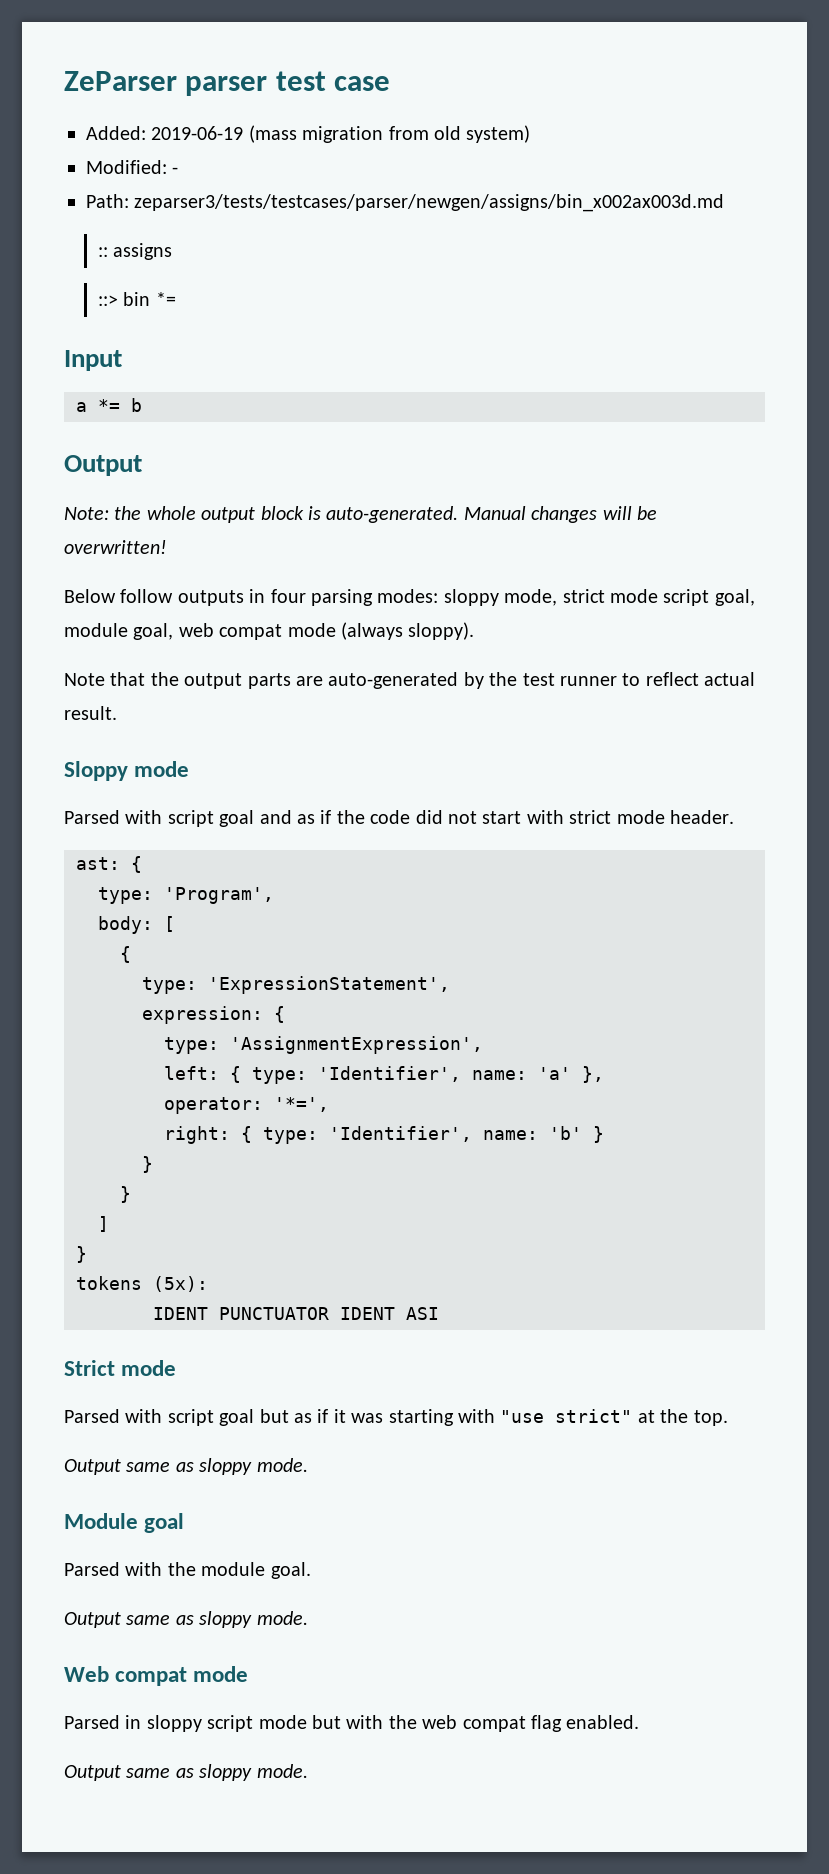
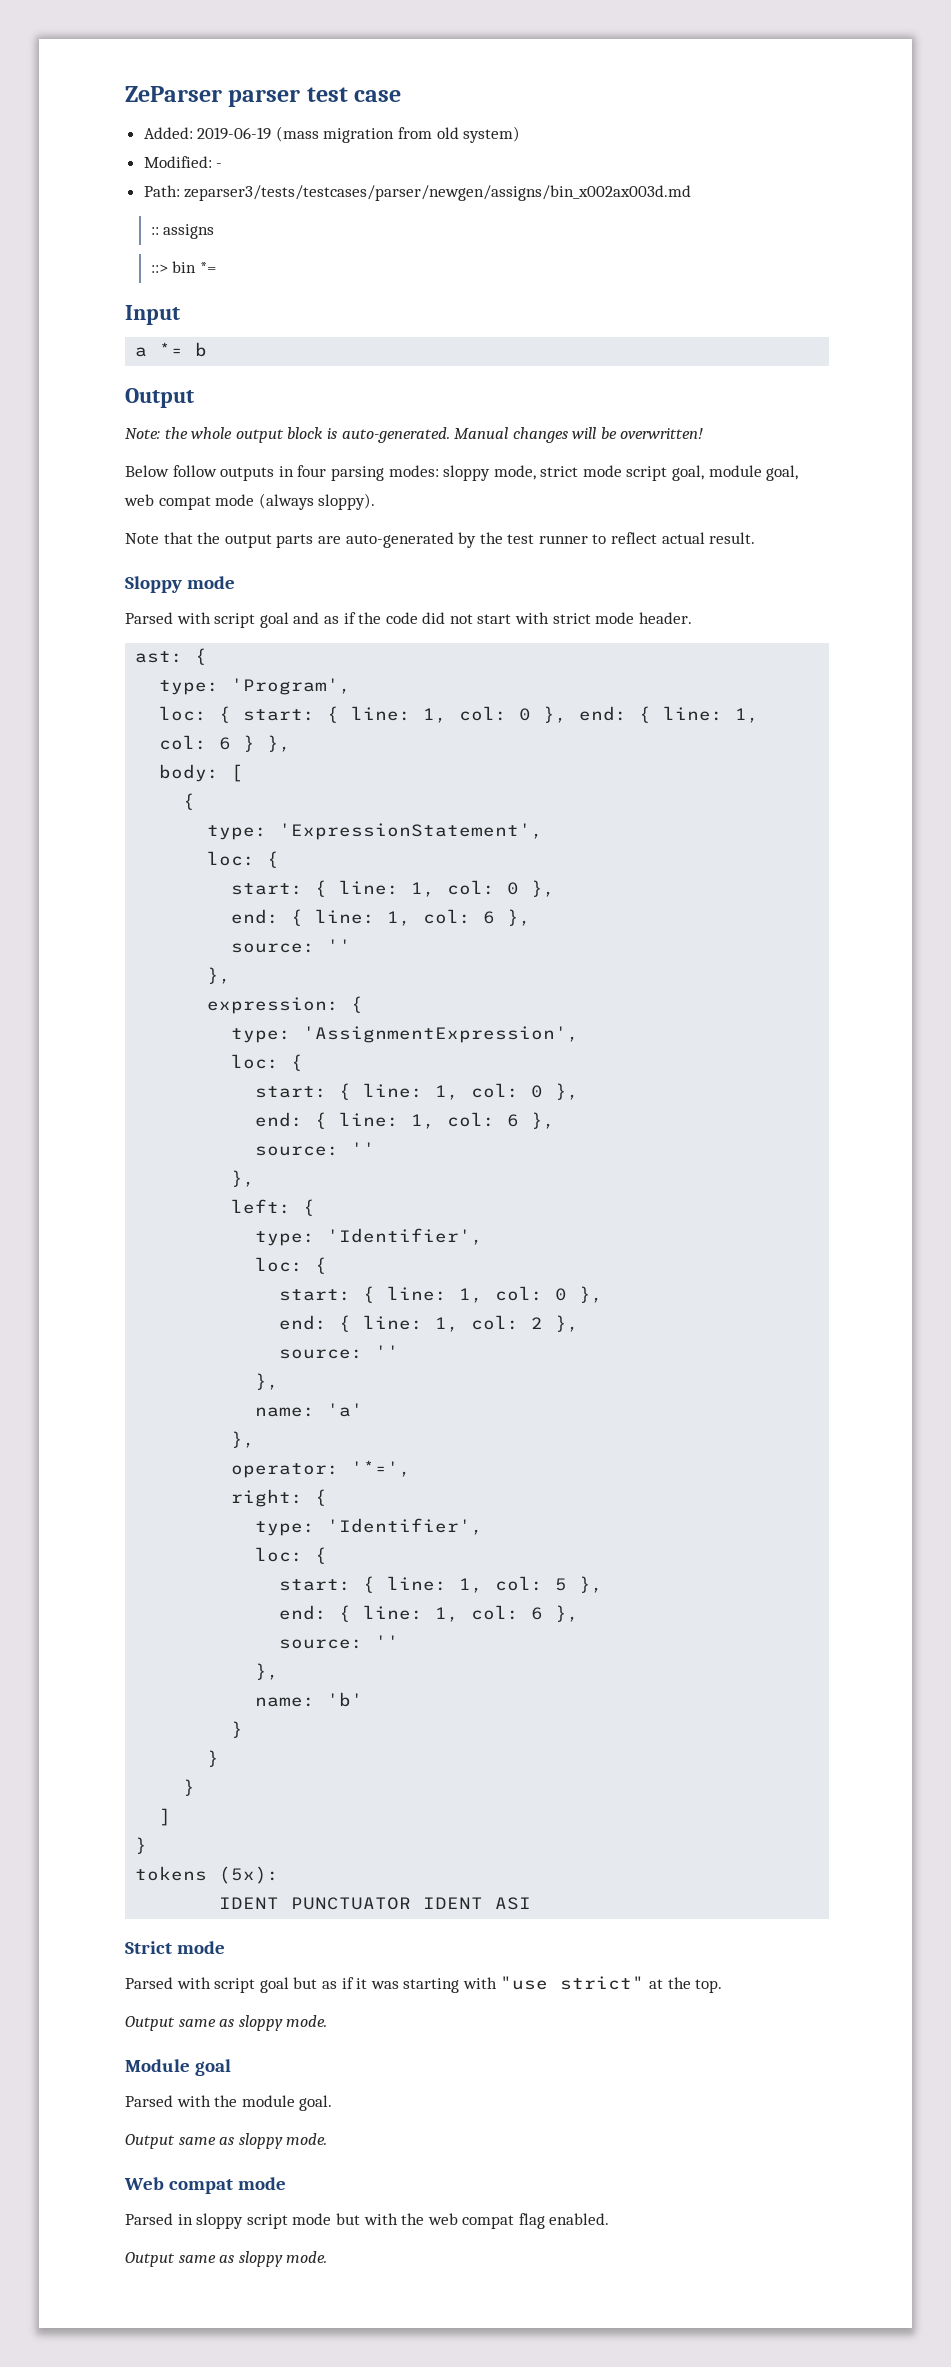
+ loc: { start: { line: 1, col: 0 }, end: { line: 1, col: 6 } },
  type: 'ExpressionStatement',
+ loc: {
+ start: { line: 1, col: 0 },
+ end: { line: 1, col: 6 },
+ source: ''
+ },
  expression: {
  type: 'AssignmentExpression',
+ loc: {
+ start: { line: 1, col: 0 },
+ end: { line: 1, col: 6 },
+ source: ''
+ },
- left: { type: 'Identifier', name: 'a' },
+ left: {
+ type: 'Identifier',
+ loc: {
+ start: { line: 1, col: 0 },
+ end: { line: 1, col: 2 },
+ source: ''
+ },
+ name: 'a'
+ },
- right: { type: 'Identifier', name: 'b' }
+ right: {
+ type: 'Identifier',
+ loc: {
+ start: { line: 1, col: 5 },
+ end: { line: 1, col: 6 },
+ source: ''
+ },
+ name: 'b'
+ }

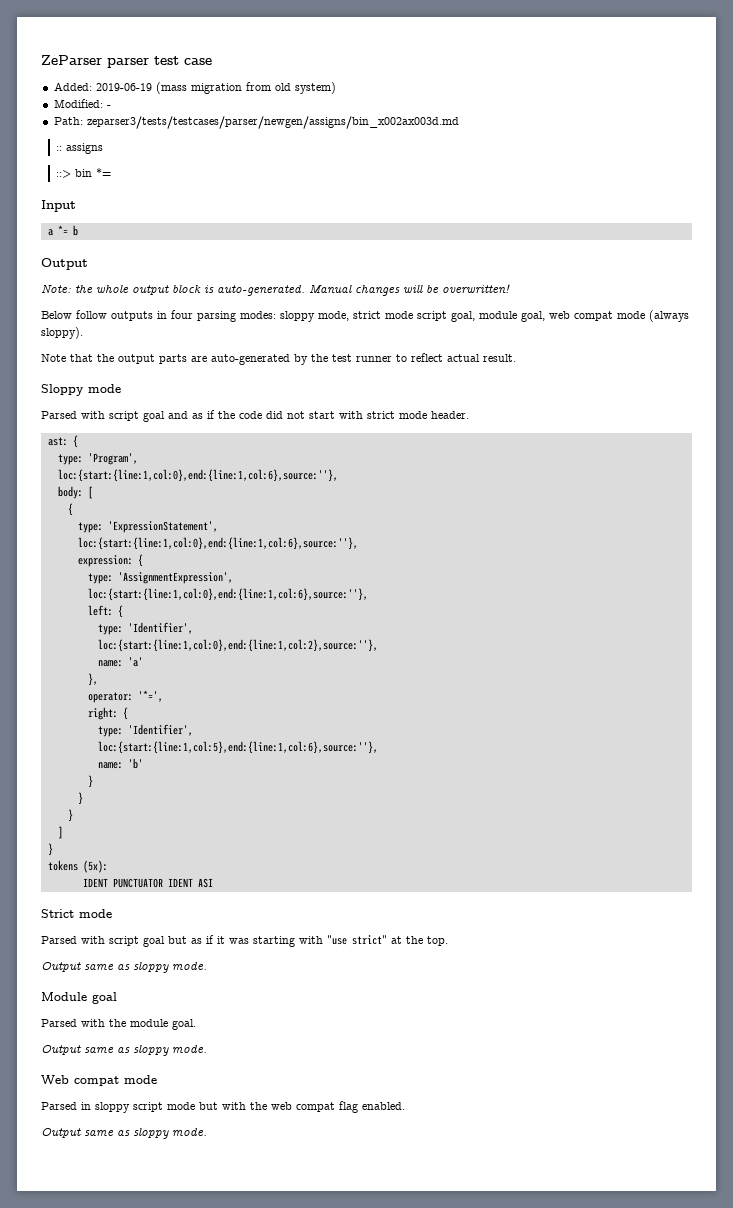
  type: 'Program',
- loc: { start: { line: 1, col: 0 }, end: { line: 1, col: 6 } },
+ loc:{start:{line:1,col:0},end:{line:1,col:6},source:''},
  type: 'ExpressionStatement',
- loc: {
- start: { line: 1, col: 0 },
- end: { line: 1, col: 6 },
- source: ''
- },
+ loc:{start:{line:1,col:0},end:{line:1,col:6},source:''},
  expression: {
  type: 'AssignmentExpression',
- loc: {
- start: { line: 1, col: 0 },
- end: { line: 1, col: 6 },
- source: ''
- },
+ loc:{start:{line:1,col:0},end:{line:1,col:6},source:''},
  left: {
  type: 'Identifier',
- loc: {
- start: { line: 1, col: 0 },
- end: { line: 1, col: 2 },
- source: ''
- },
+ loc:{start:{line:1,col:0},end:{line:1,col:2},source:''},
  right: {
  type: 'Identifier',
- loc: {
- start: { line: 1, col: 5 },
- end: { line: 1, col: 6 },
- source: ''
- },
+ loc:{start:{line:1,col:5},end:{line:1,col:6},source:''},

